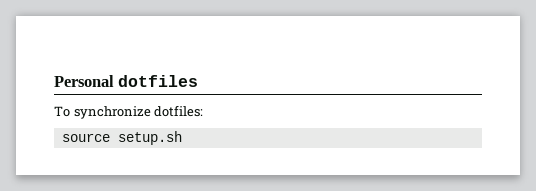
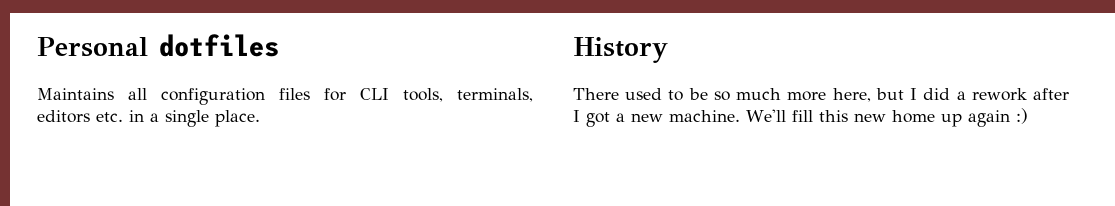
- To synchronize dotfiles:
- source setup.sh
+ Maintains all configuration files for CLI tools, terminals, editors etc. in a single place.
+ History
+ There used to be so much more here, but I did a rework after I got a new machine. We'll fill this new home up again :)

